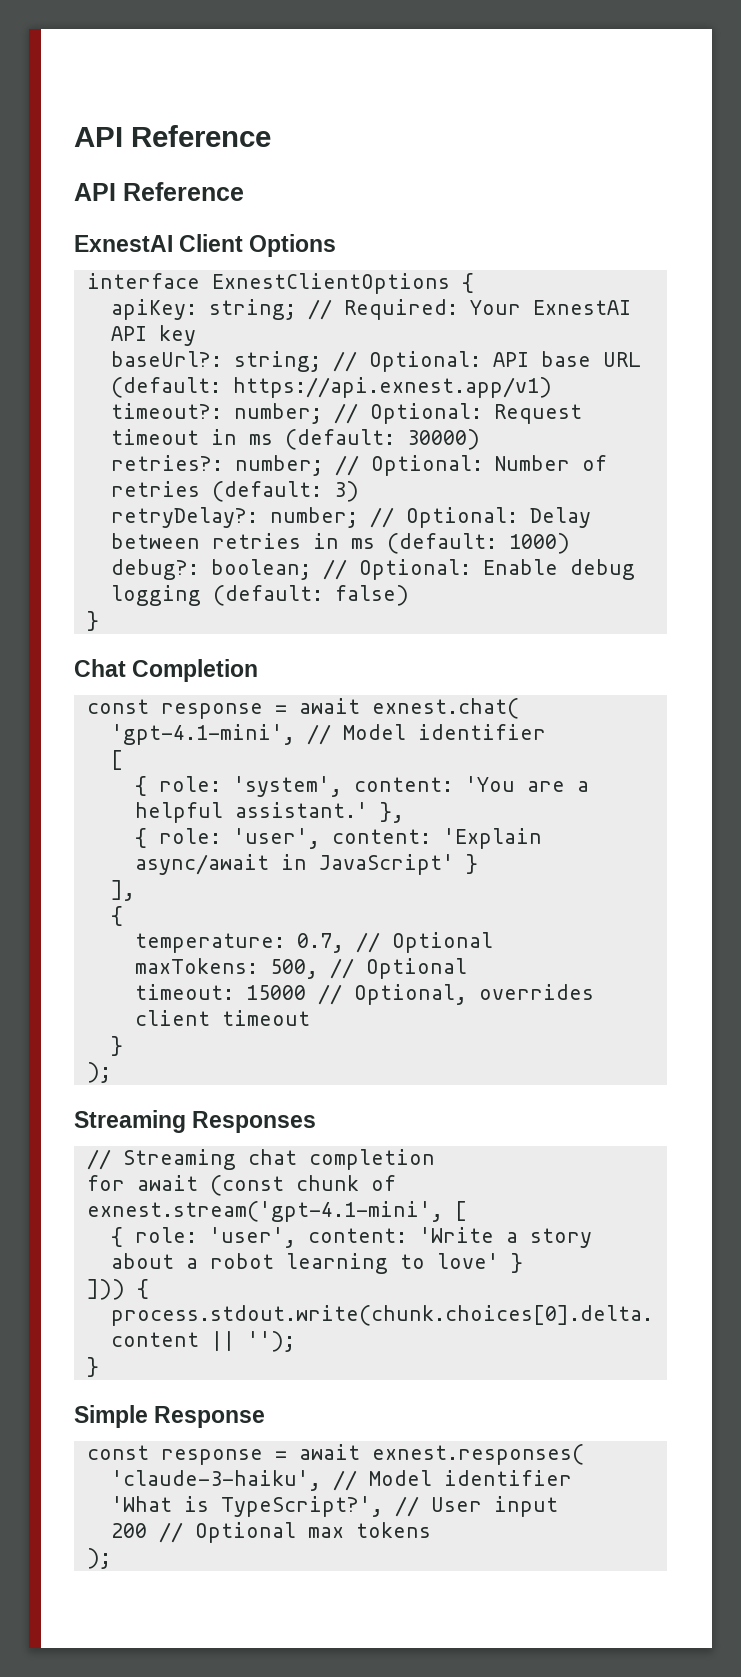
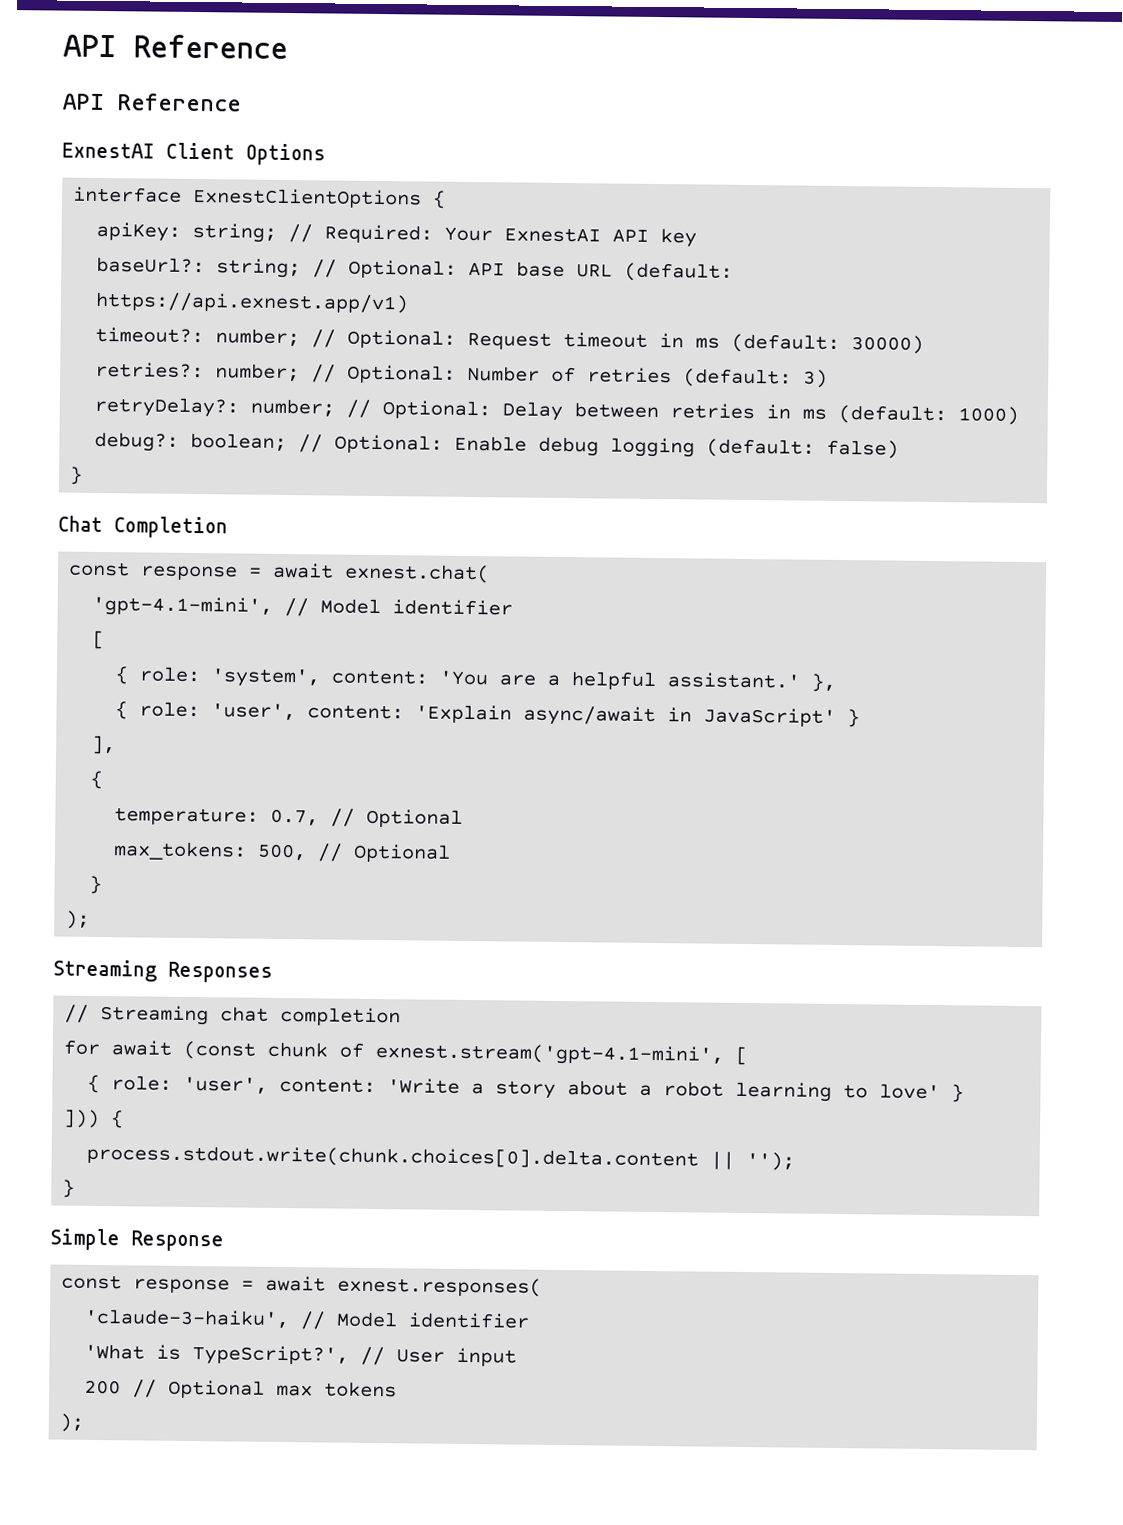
- maxTokens: 500, // Optional
+ max_tokens: 500, // Optional
- timeout: 15000 // Optional, overrides client timeout

